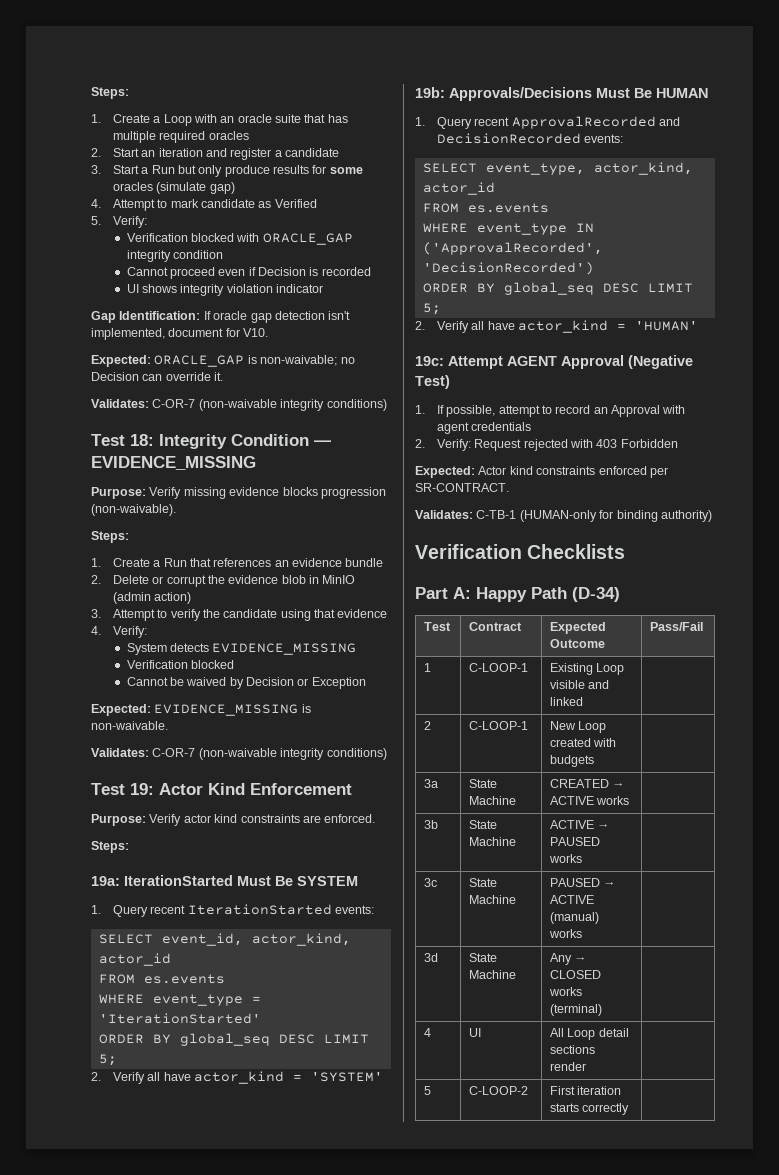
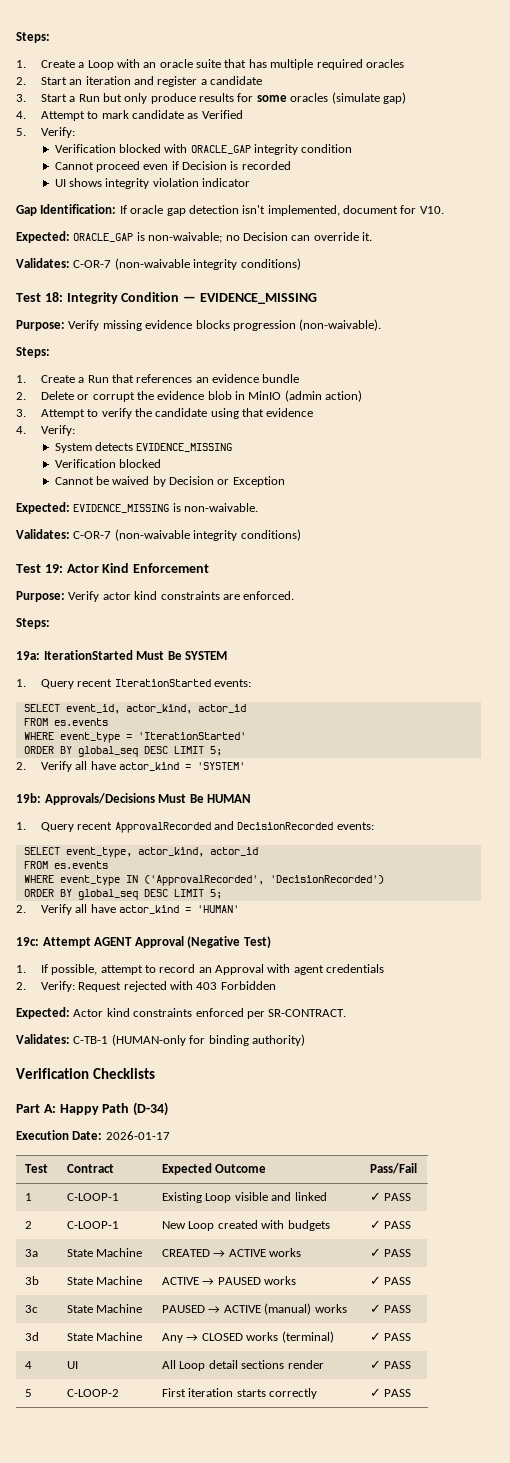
+ Execution Date: 2026-01-17
- 1 | C-LOOP-1 | Existing Loop visible and linked |
+ 1 | C-LOOP-1 | Existing Loop visible and linked | ✓ PASS
- 2 | C-LOOP-1 | New Loop created with budgets |
+ 2 | C-LOOP-1 | New Loop created with budgets | ✓ PASS
- 3a | State Machine | CREATED → ACTIVE works |
+ 3a | State Machine | CREATED → ACTIVE works | ✓ PASS
- 3b | State Machine | ACTIVE → PAUSED works |
+ 3b | State Machine | ACTIVE → PAUSED works | ✓ PASS
- 3c | State Machine | PAUSED → ACTIVE (manual) works |
+ 3c | State Machine | PAUSED → ACTIVE (manual) works | ✓ PASS
- 3d | State Machine | Any → CLOSED works (terminal) |
+ 3d | State Machine | Any → CLOSED works (terminal) | ✓ PASS
- 4 | UI | All Loop detail sections render |
+ 4 | UI | All Loop detail sections render | ✓ PASS
- 5 | C-LOOP-2 | First iteration starts correctly |
+ 5 | C-LOOP-2 | First iteration starts correctly | ✓ PASS

